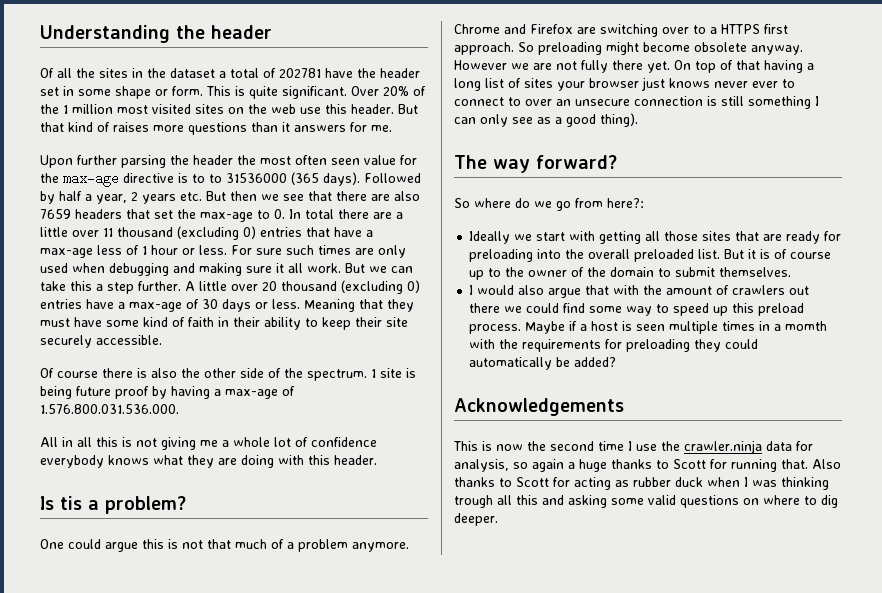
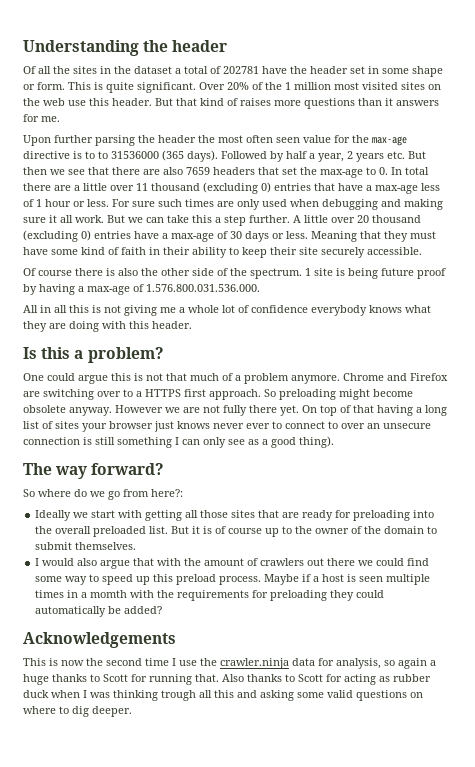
- Is tis a problem?
+ Is this a problem?

